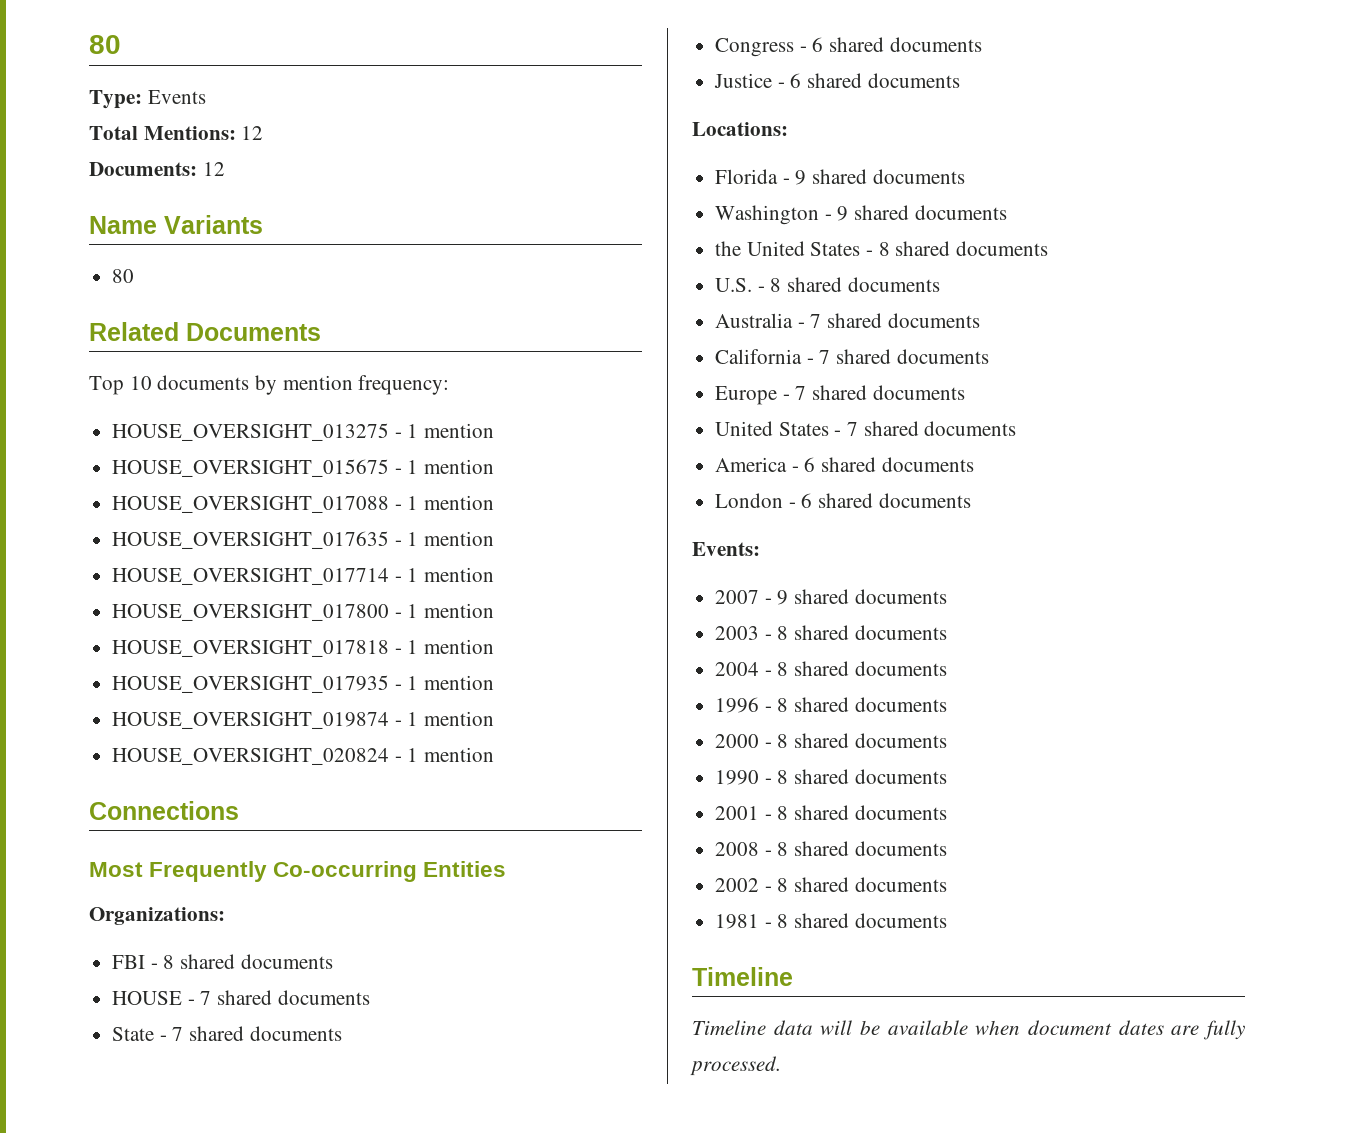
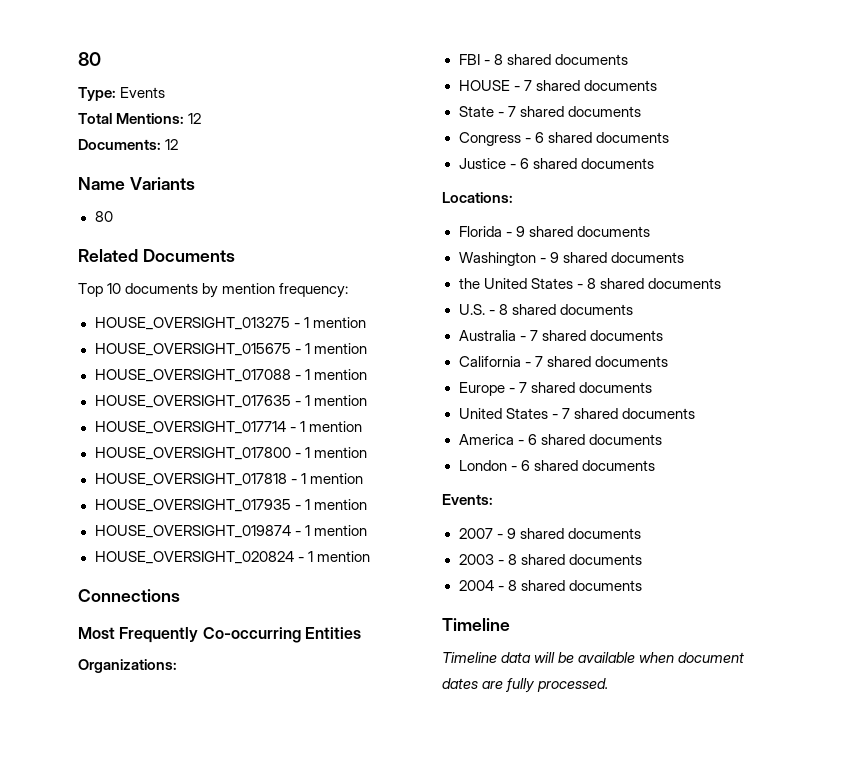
- 1996 - 8 shared documents
- 2000 - 8 shared documents
- 1990 - 8 shared documents
- 2001 - 8 shared documents
- 2008 - 8 shared documents
- 2002 - 8 shared documents
- 1981 - 8 shared documents

